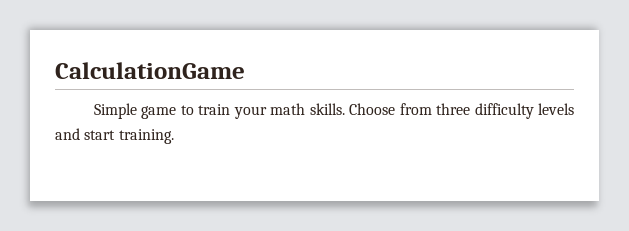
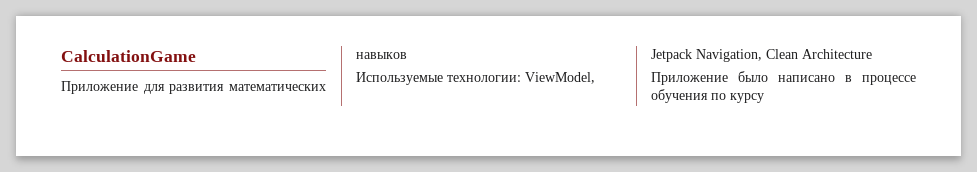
- Simple game to train your math skills. Choose from three difficulty levels and start training.
+ Приложение для развития математических навыков
+ Используемые технологии: ViewModel, Jetpack Navigation, Clean Architecture
+ Приложение было написано в процессе обучения по курсу

